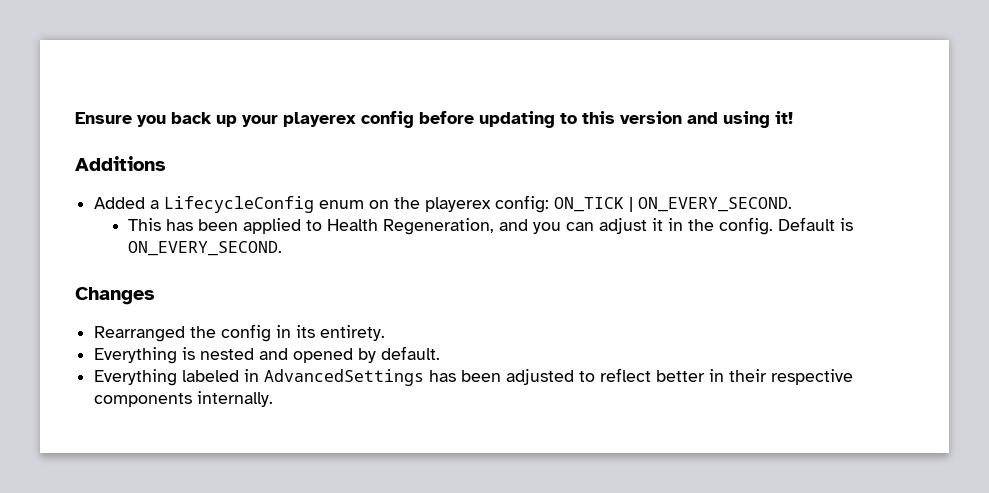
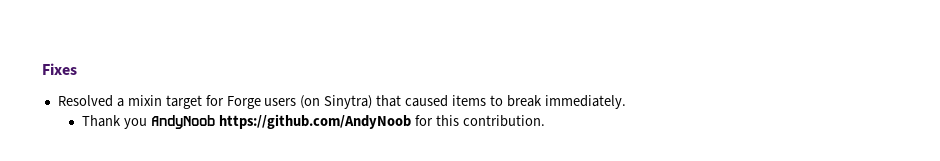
- Ensure you back up your playerex config before updating to this version and using it!
- Additions
- Added a LifecycleConfig enum on the playerex config: ON_TICK | ON_EVERY_SECOND.
- This has been applied to Health Regeneration, and you can adjust it in the config. Default is ON_EVERY_SECOND.
- Changes
- Rearranged the config in its entirety.
- Everything is nested and opened by default.
- Everything labeled in AdvancedSettings has been adjusted to reflect better in their respective components internally.
+ Fixes
+ Resolved a mixin target for Forge users (on Sinytra) that caused items to break immediately.
+ Thank you AndyNoob https://github.com/AndyNoob for this contribution.

